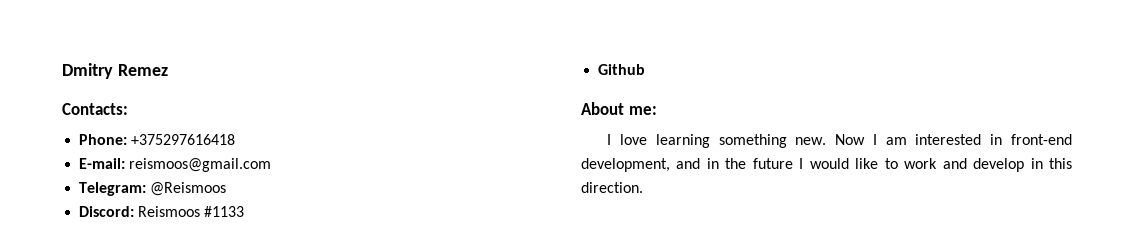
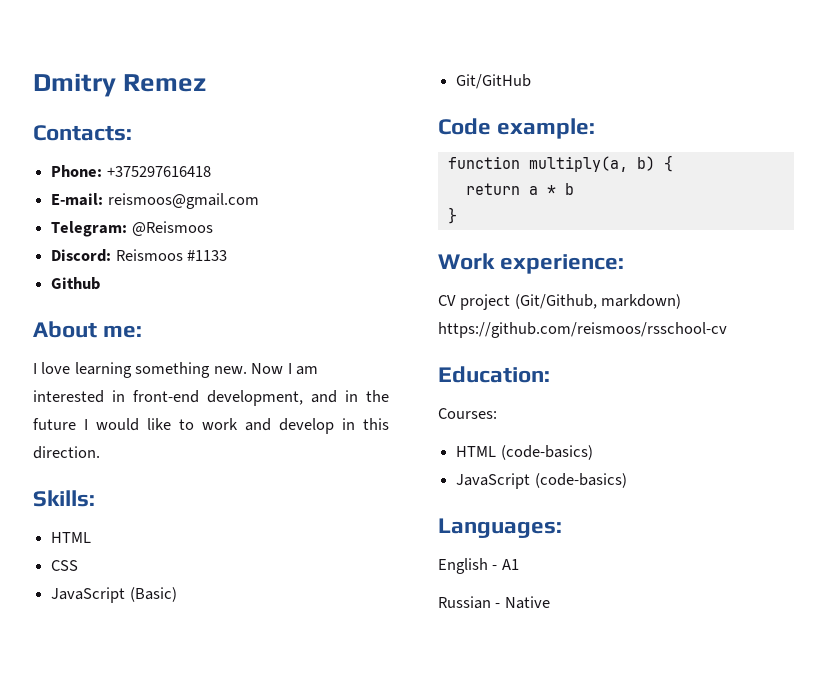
+ Skills:
+ HTML
+ CSS
+ JavaScript (Basic)
+ Git/GitHub
+ Code example:
+ function multiply(a, b) {
+ return a * b
+ }
+ Work experience:
+ CV project (Git/Github, markdown) https://github.com/reismoos/rsschool-cv
+ Education:
+ Courses:
+ HTML (code-basics)
+ JavaScript (code-basics)
+ Languages:
+ English - A1
+ Russian - Native

